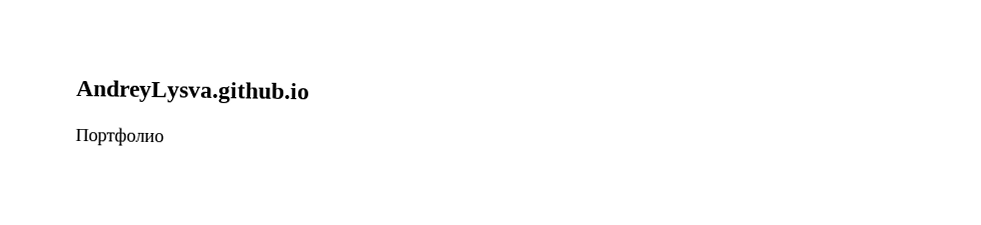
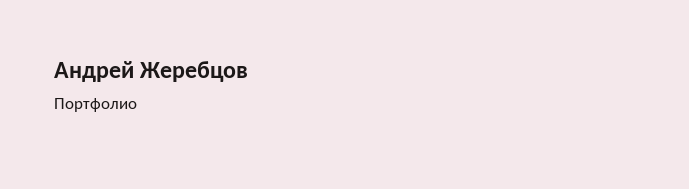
- AndreyLysva.github.io
+ Андрей Жеребцов

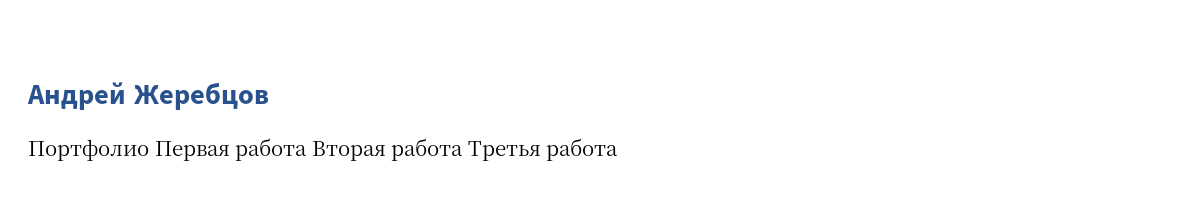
- Портфолио
+ Портфолио Первая работа Вторая работа Третья работа

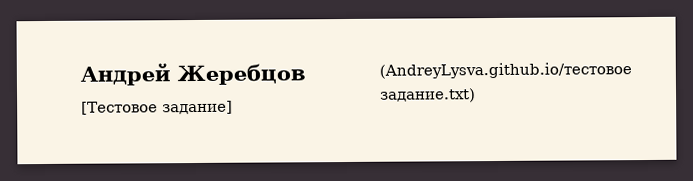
- Портфолио Первая работа Вторая работа Третья работа
+ [Тестовое задание] (AndreyLysva.github.io/тестовое задание.txt)

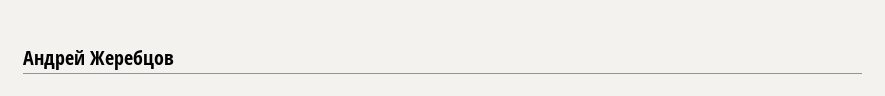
- [Тестовое задание] (AndreyLysva.github.io/тестовое задание.txt)

